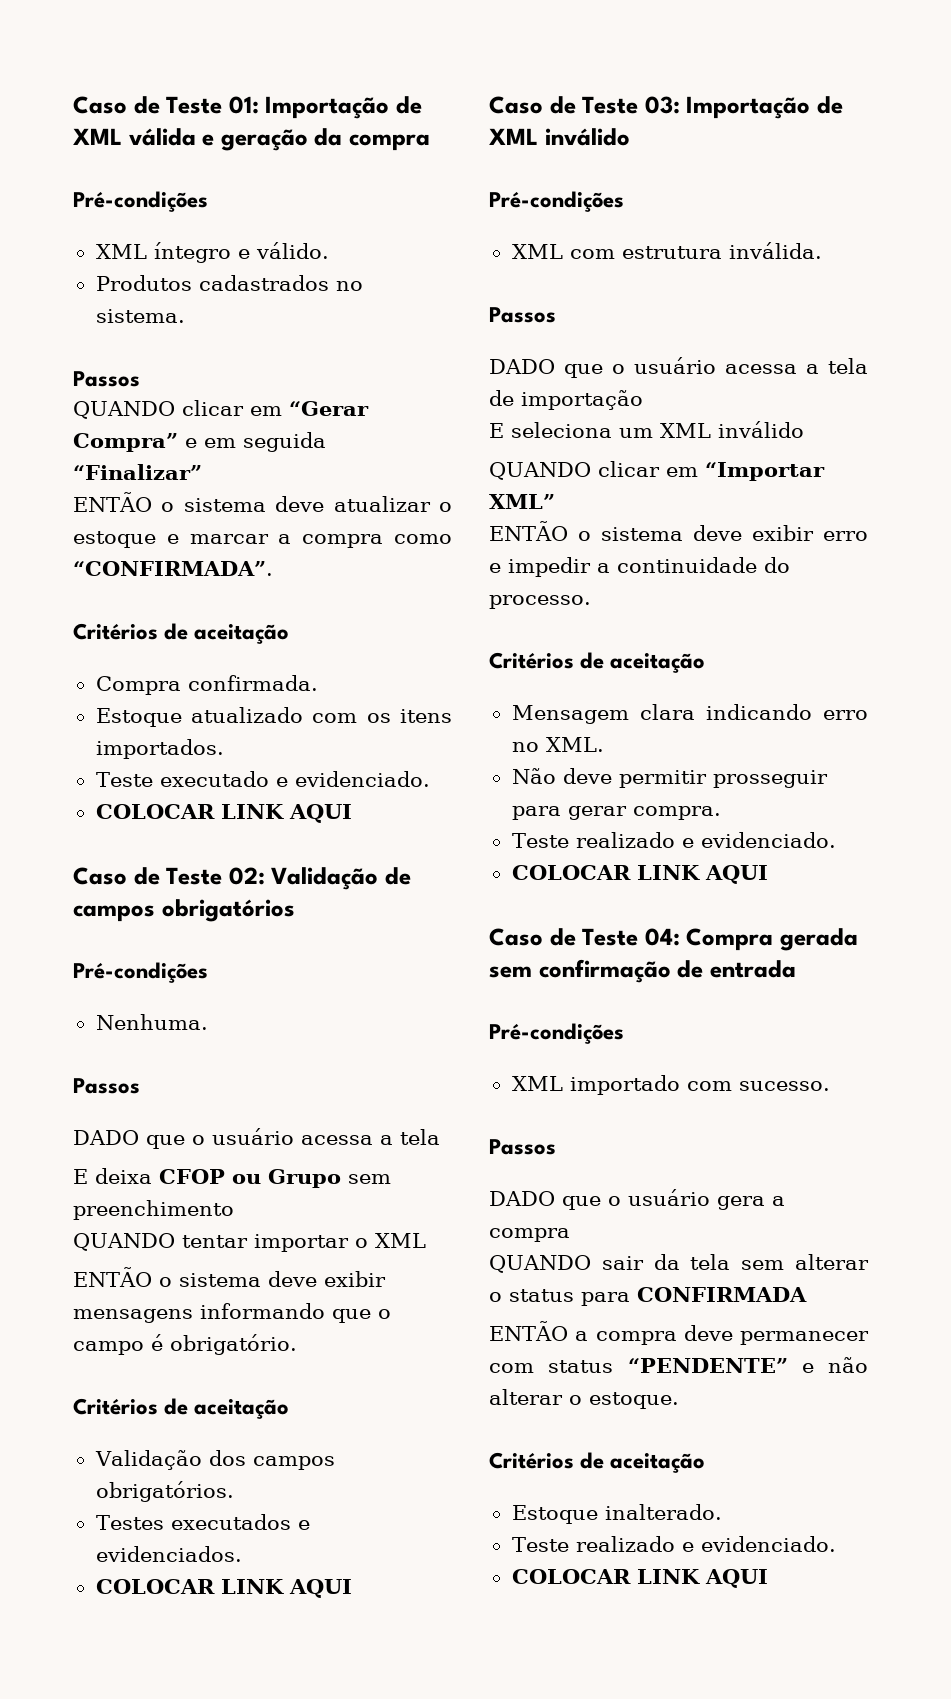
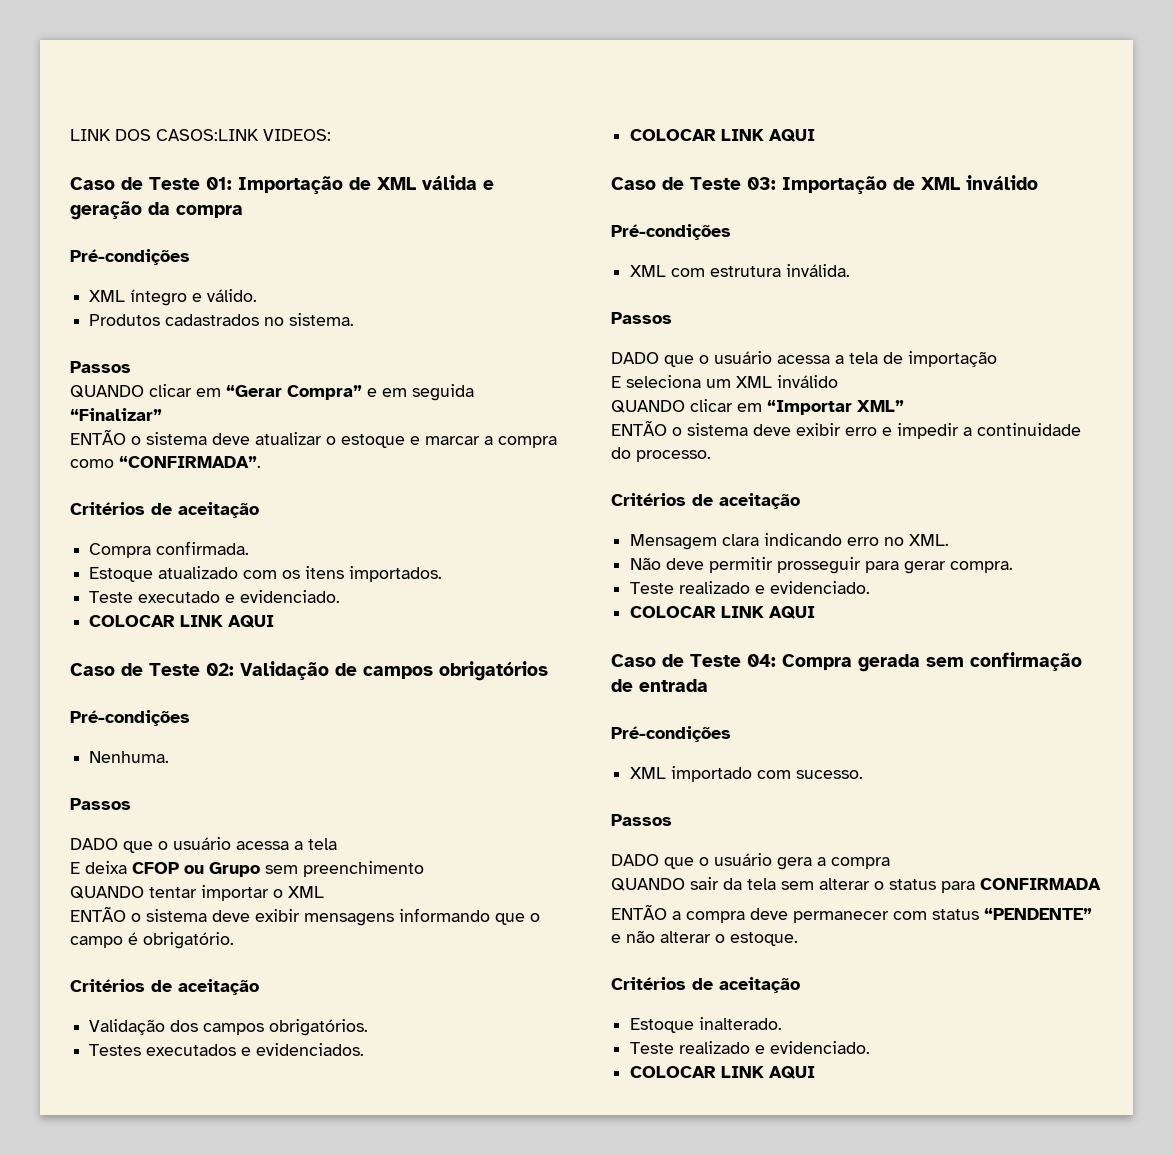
+ LINK DOS CASOS:LINK VIDEOS:

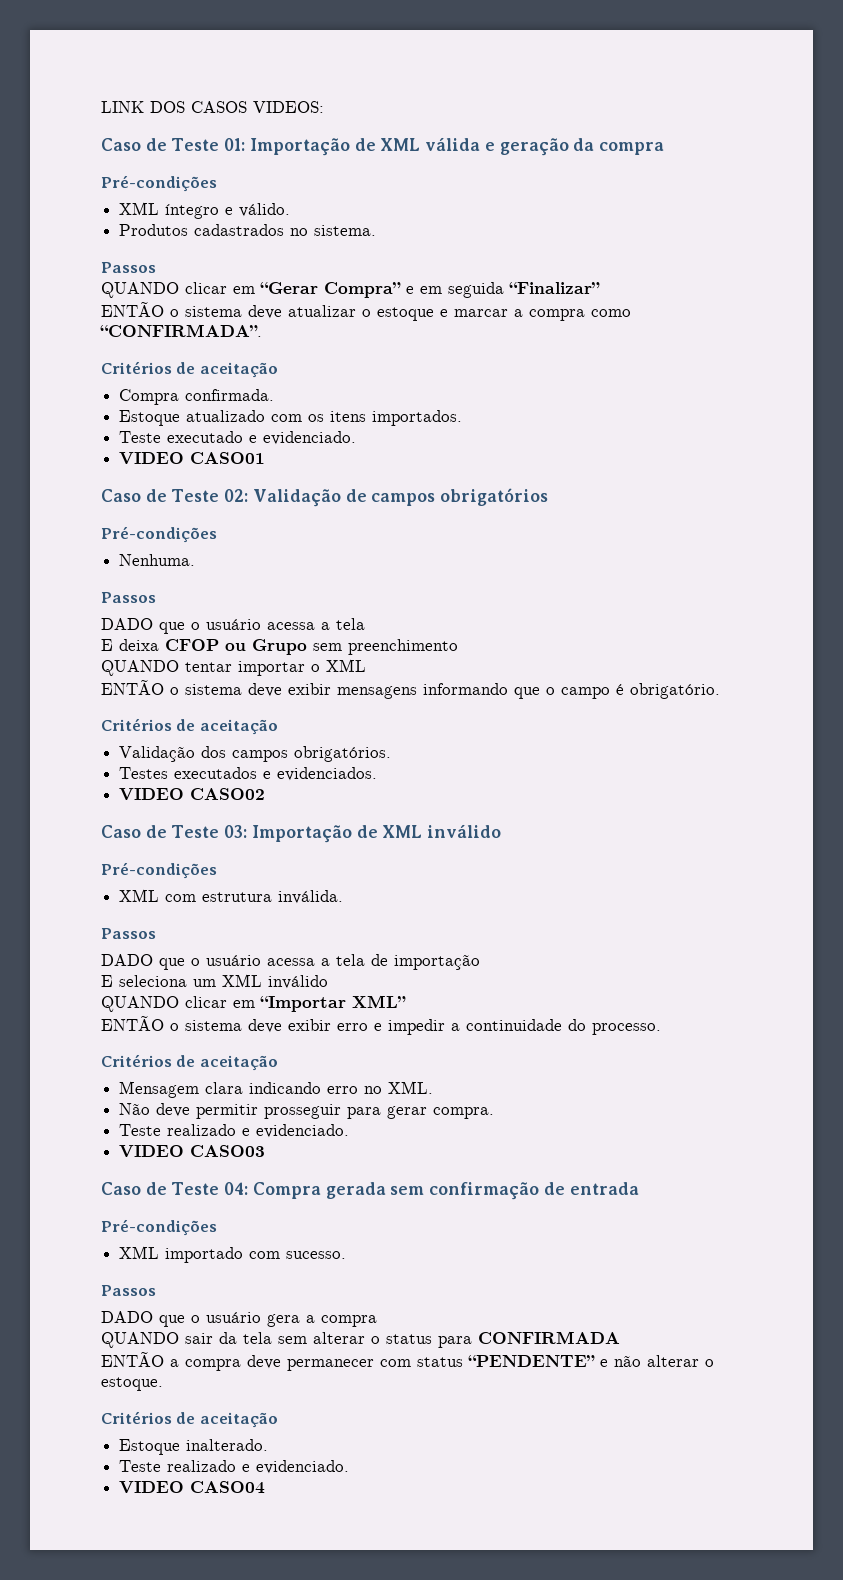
- LINK DOS CASOS:LINK VIDEOS:
+ LINK DOS CASOS VIDEOS:
  Teste executado e evidenciado.
- COLOCAR LINK AQUI
+ VIDEO CASO01
  Testes executados e evidenciados.
- COLOCAR LINK AQUI
+ VIDEO CASO02
  Não deve permitir prosseguir para gerar compra.
  Teste realizado e evidenciado.
- COLOCAR LINK AQUI
+ VIDEO CASO03
  Estoque inalterado.
  Teste realizado e evidenciado.
- COLOCAR LINK AQUI
+ VIDEO CASO04

